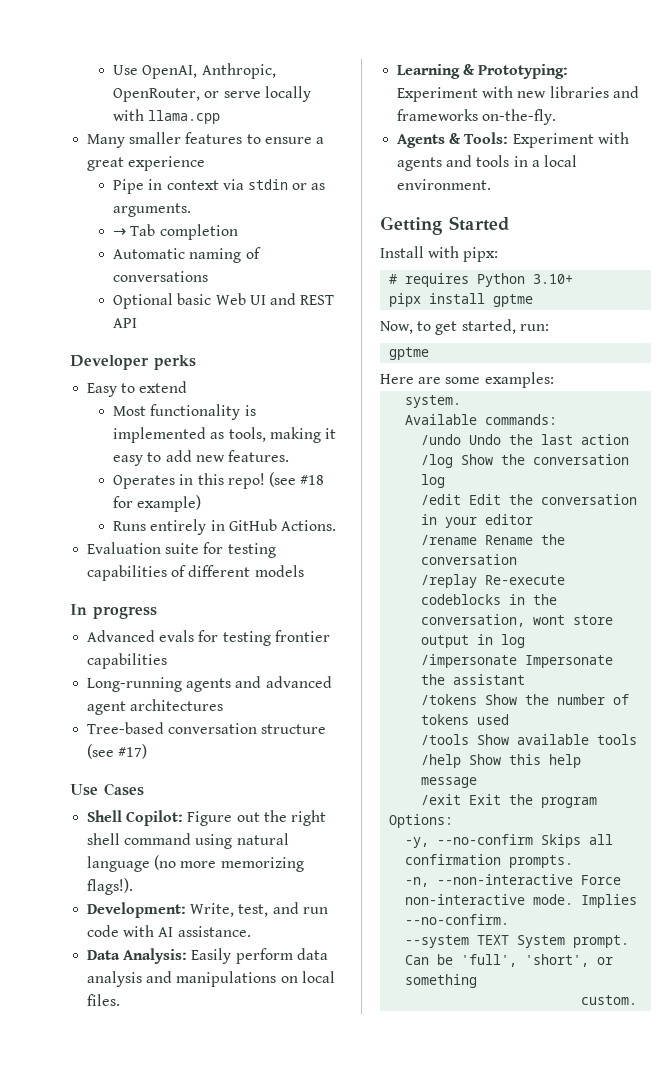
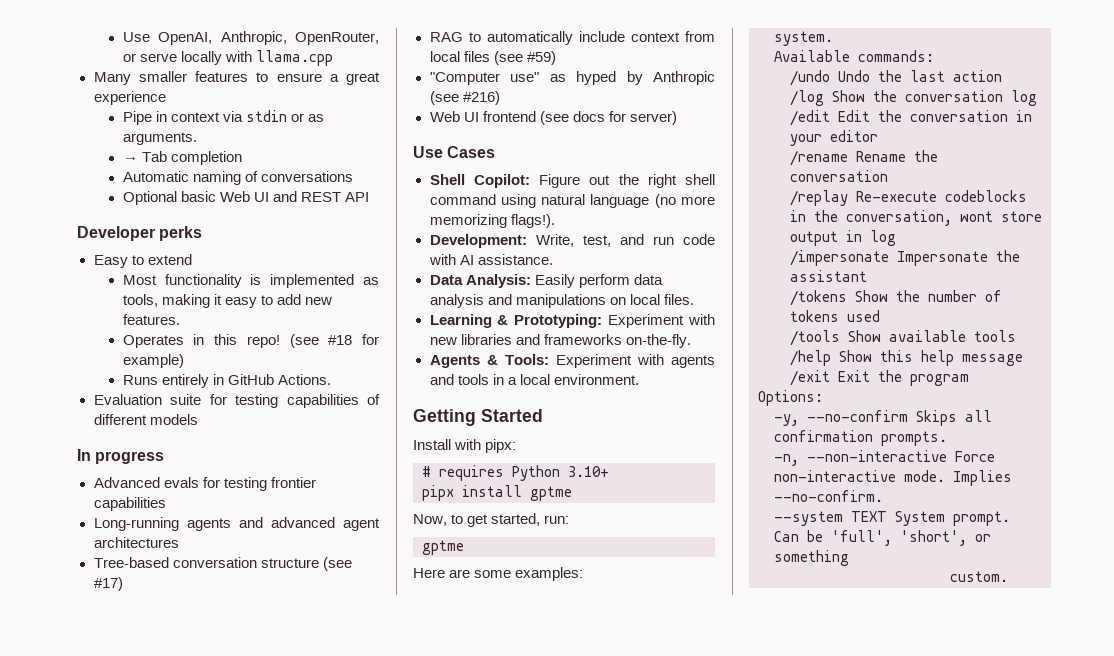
+ RAG to automatically include context from local files (see #59)
+ "Computer use" as hyped by Anthropic (see #216)
+ Web UI frontend (see docs for server)

